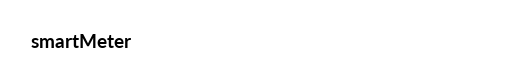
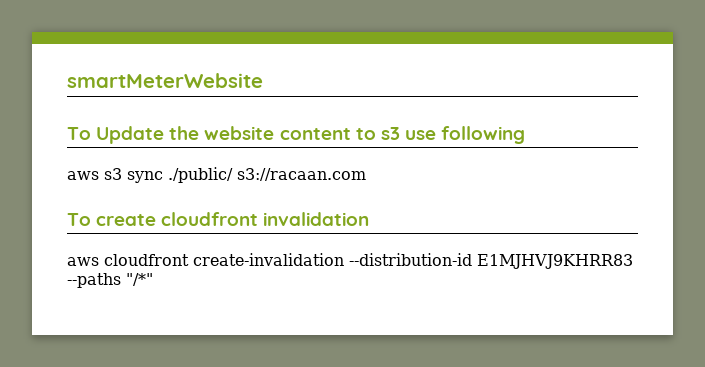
- smartMeter
+ smartMeterWebsite
+ To Update the website content to s3 use following
+ aws s3 sync ./public/ s3://racaan.com
+ To create cloudfront invalidation
+ aws cloudfront create-invalidation --distribution-id E1MJHVJ9KHRR83 --paths "/*"

